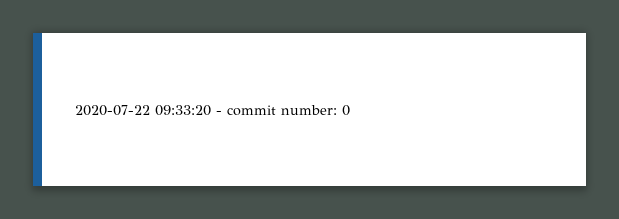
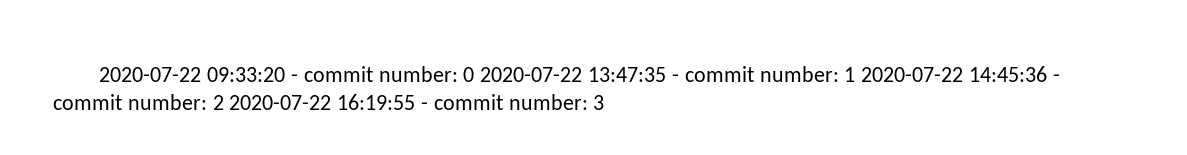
- 2020-07-22 09:33:20 - commit number: 0
+ 2020-07-22 09:33:20 - commit number: 0 2020-07-22 13:47:35 - commit number: 1 2020-07-22 14:45:36 - commit number: 2 2020-07-22 16:19:55 - commit number: 3

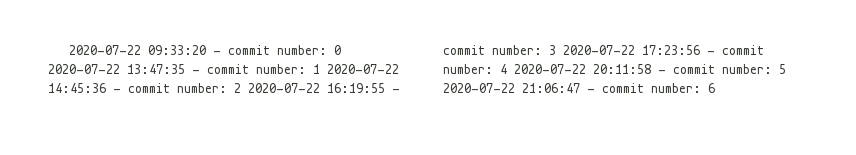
- 2020-07-22 09:33:20 - commit number: 0 2020-07-22 13:47:35 - commit number: 1 2020-07-22 14:45:36 - commit number: 2 2020-07-22 16:19:55 - commit number: 3
+ 2020-07-22 09:33:20 - commit number: 0 2020-07-22 13:47:35 - commit number: 1 2020-07-22 14:45:36 - commit number: 2 2020-07-22 16:19:55 - commit number: 3 2020-07-22 17:23:56 - commit number: 4 2020-07-22 20:11:58 - commit number: 5 2020-07-22 21:06:47 - commit number: 6

